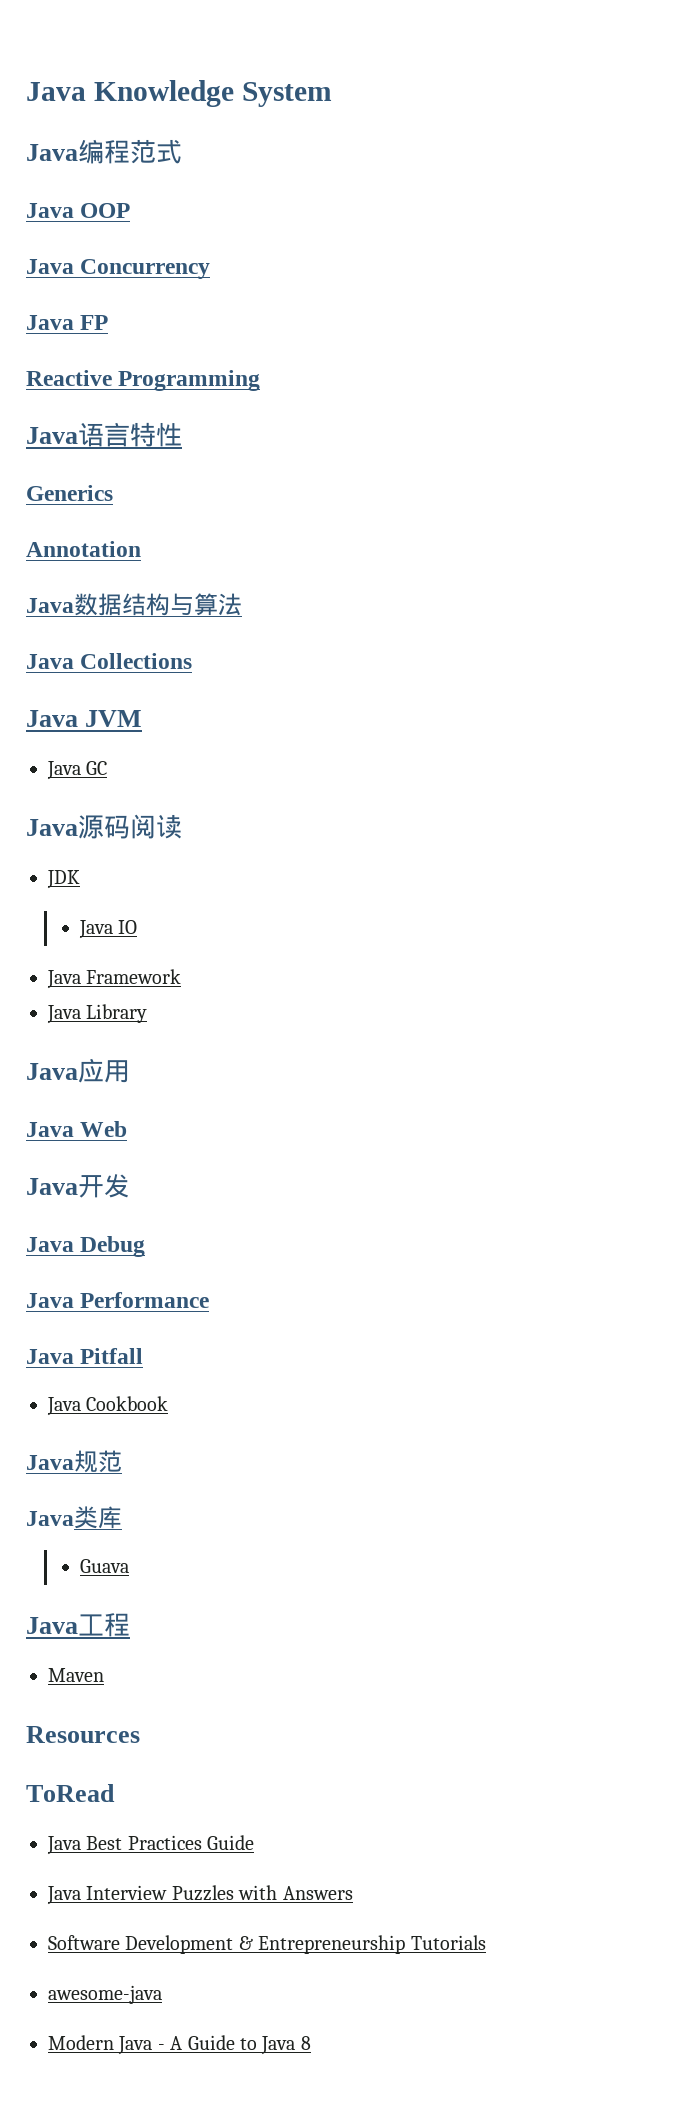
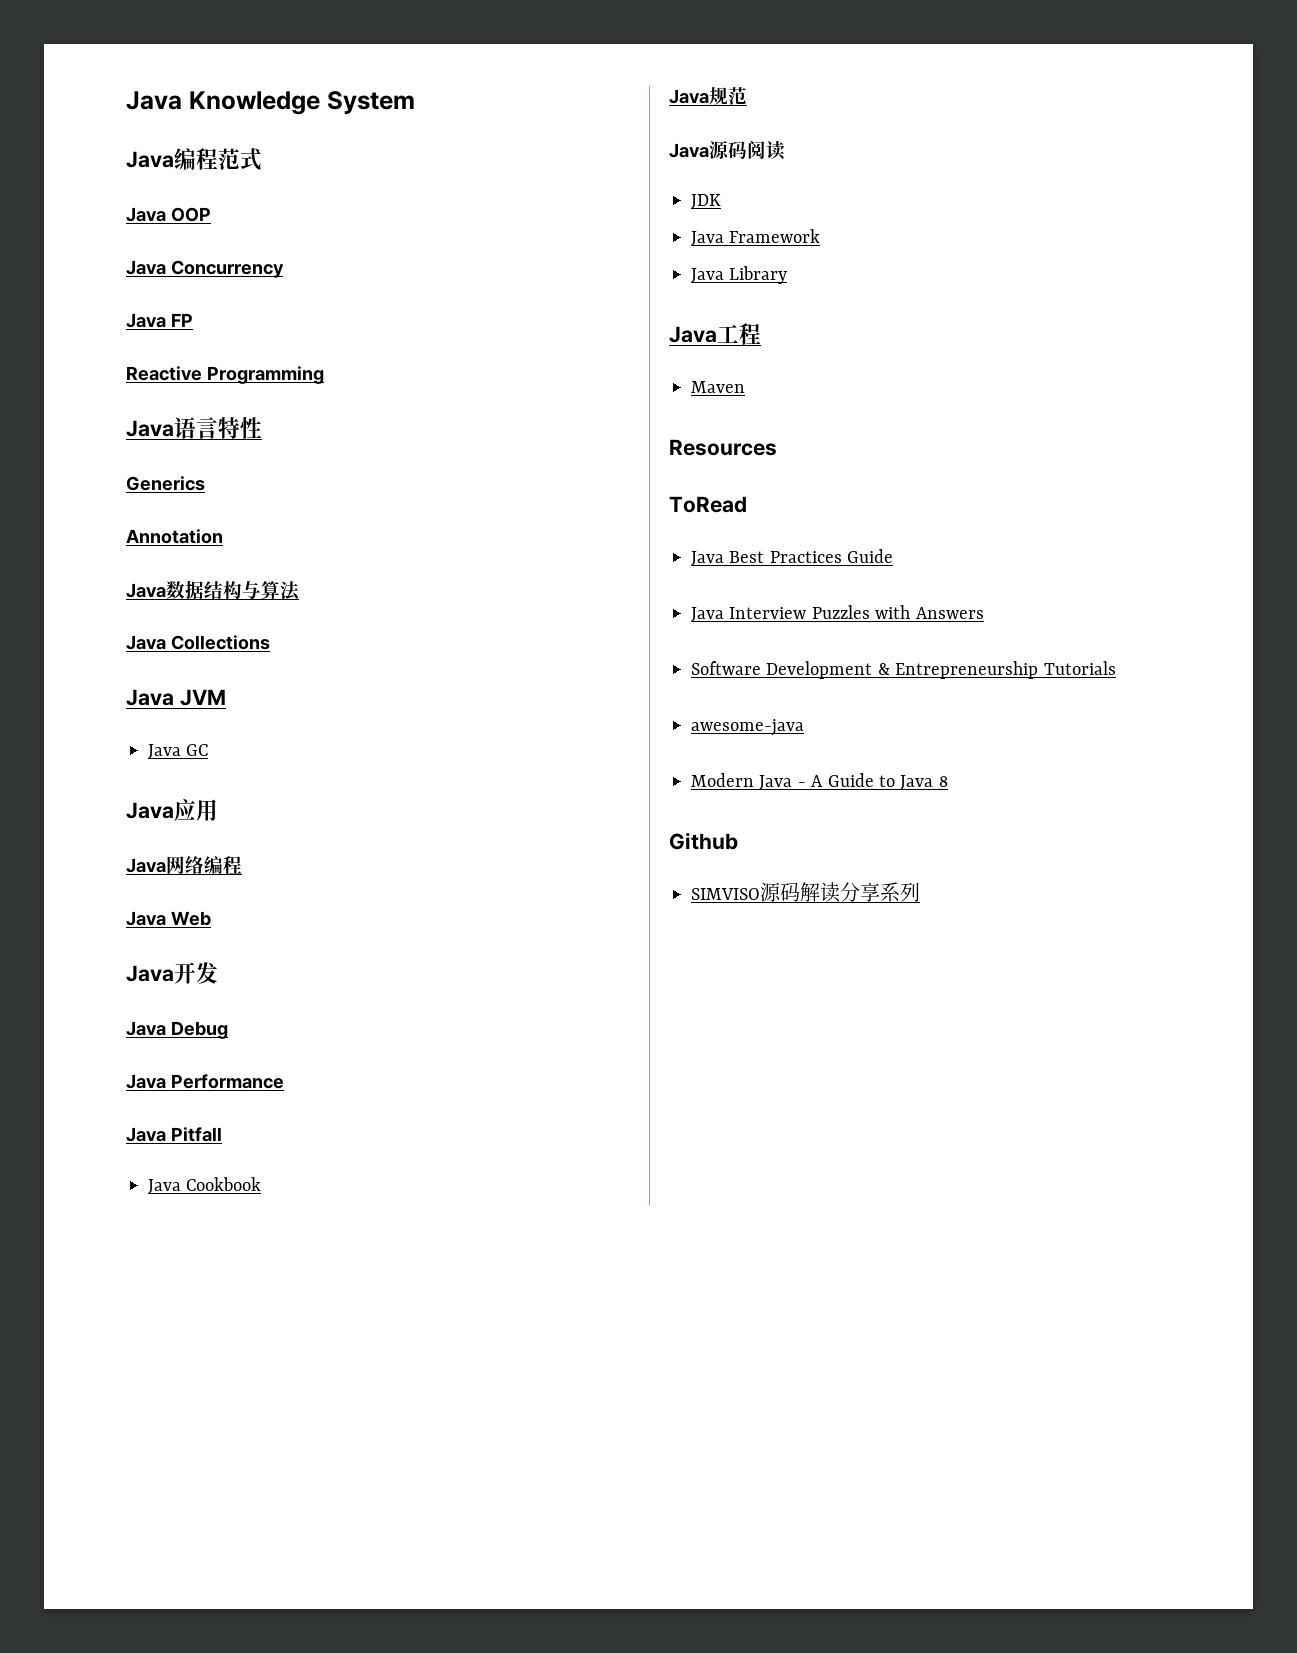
- Java源码阅读
- JDK
- Java IO
- Java Framework
- Java Library
  Java应用
+ Java网络编程
- Java类库
- Guava
+ Java源码阅读
+ JDK
+ Java Framework
+ Java Library
+ Github
+ SIMVISO源码解读分享系列

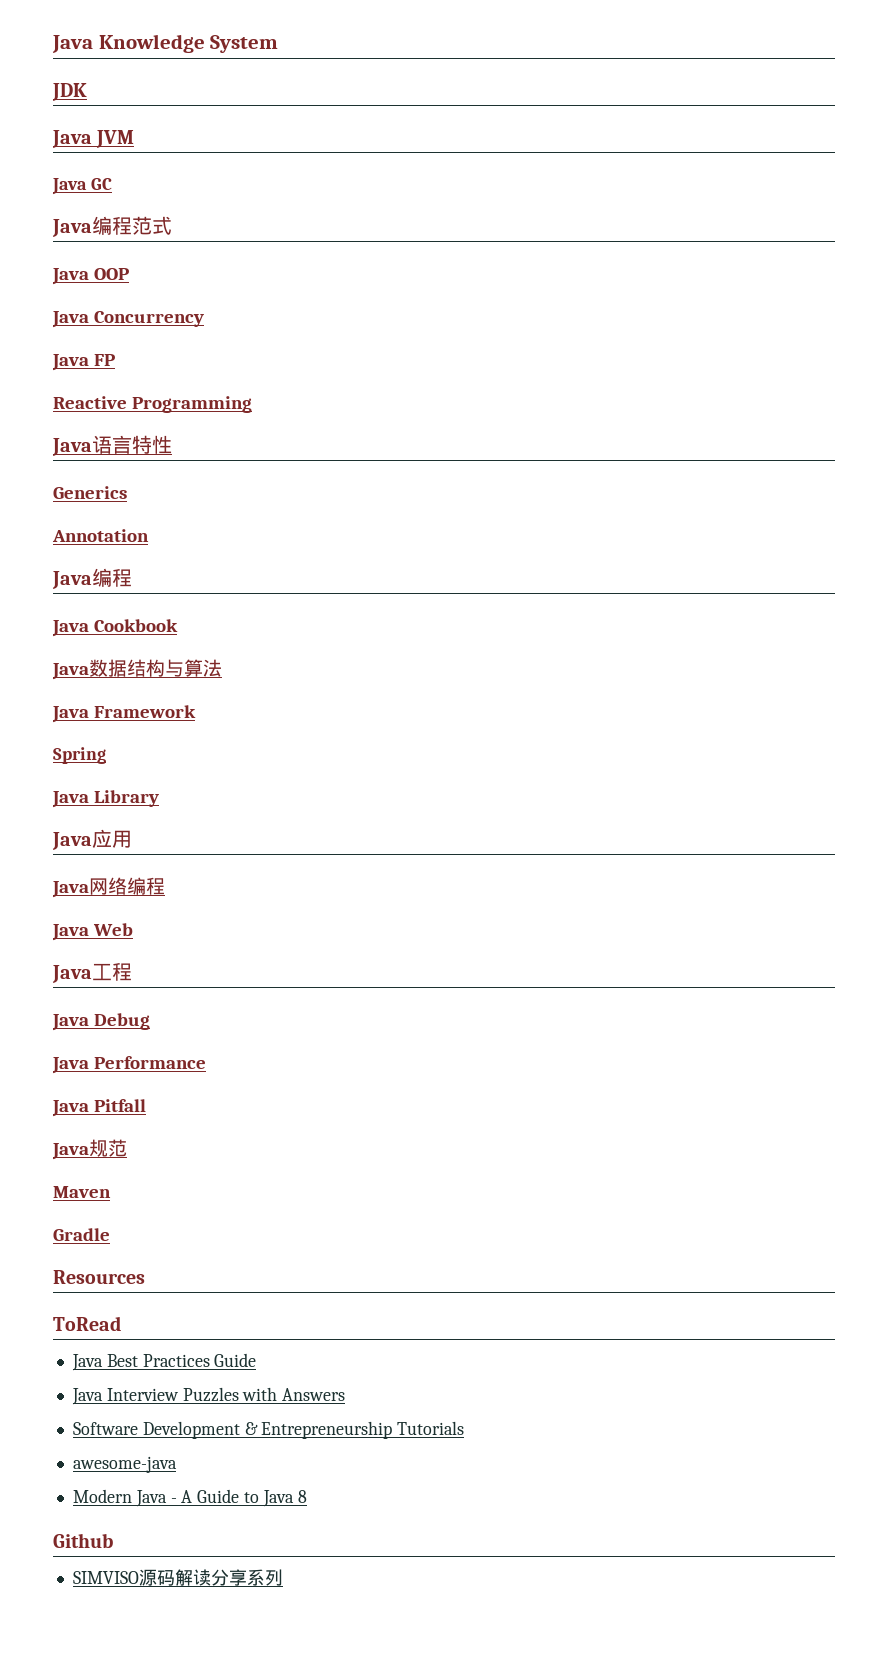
+ JDK
+ Java JVM
+ Java GC
  Annotation
+ Java编程
+ Java Cookbook
- Java Collections
- Java JVM
- Java GC
+ Java Framework
+ Spring
+ Java Library
- Java开发
+ Java工程
- Java Cookbook
- Java源码阅读
- JDK
- Java Framework
- Java Library
- Java工程
  Maven
+ Gradle

